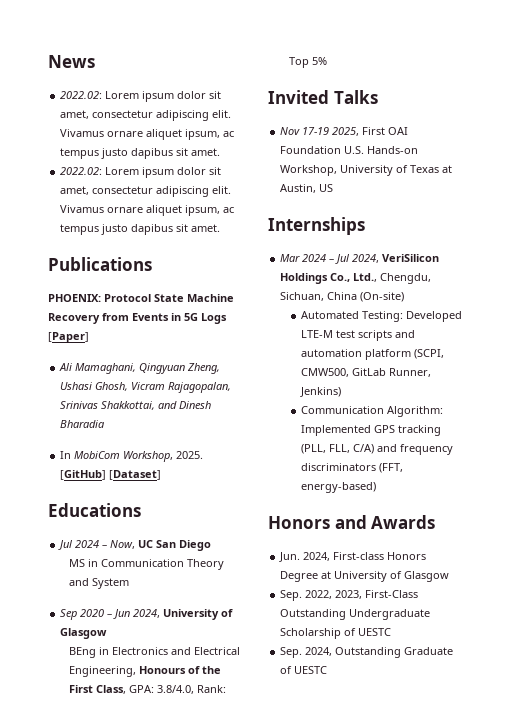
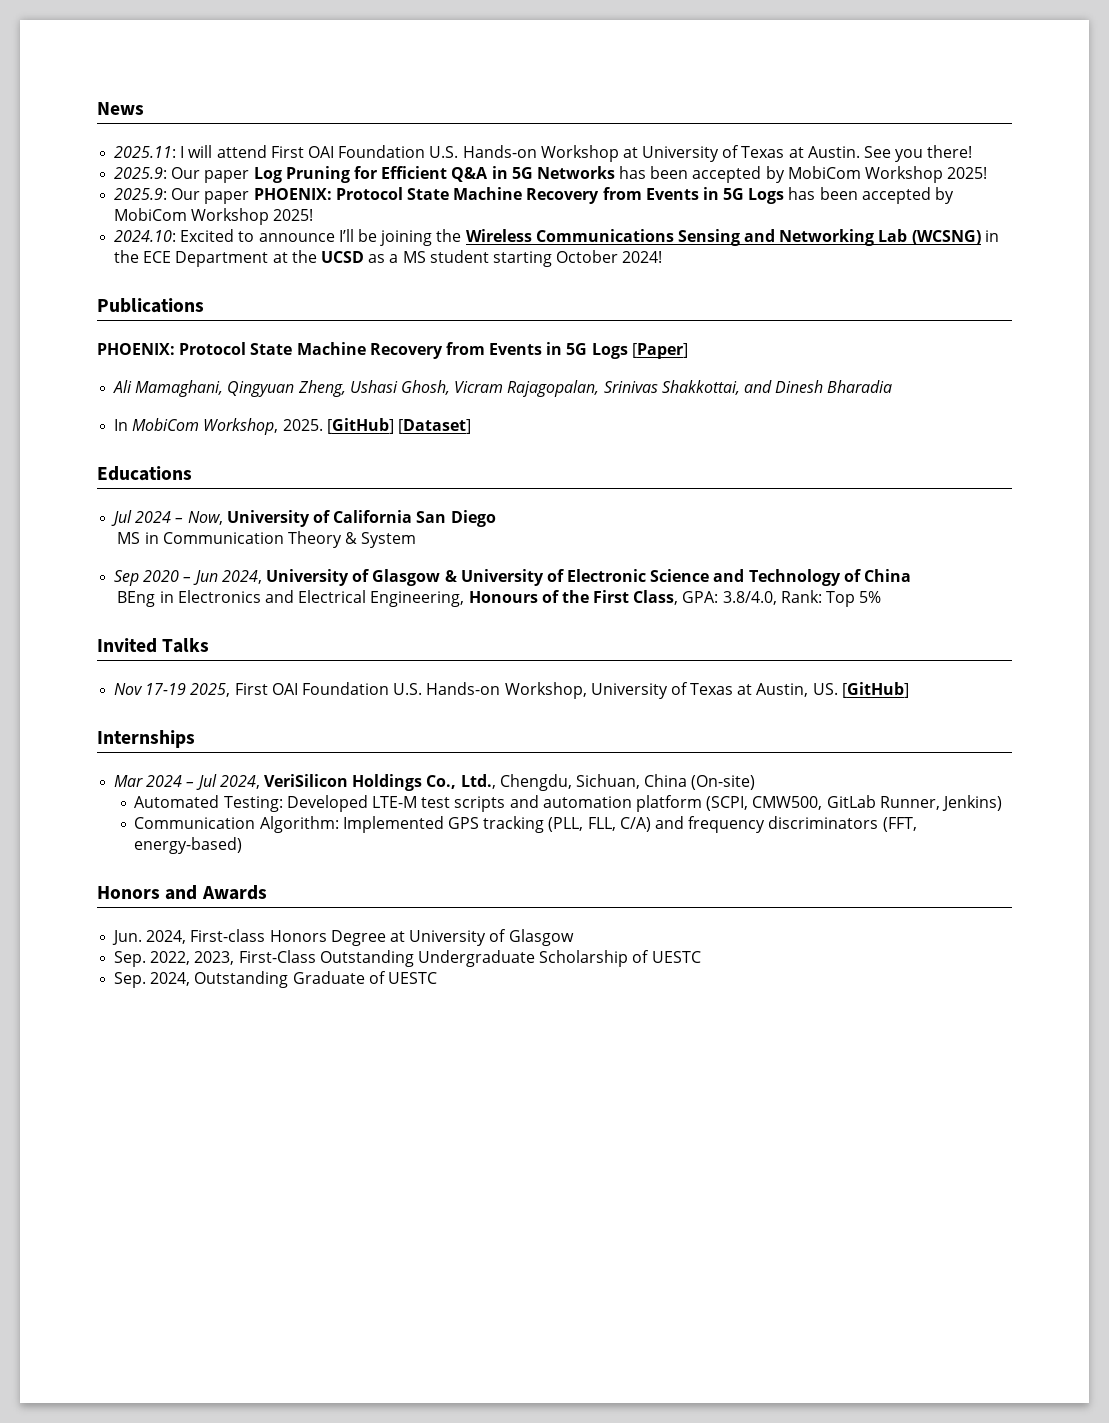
  News
- 2022.02: Lorem ipsum dolor sit amet, consectetur adipiscing elit. Vivamus ornare aliquet ipsum, ac tempus justo dapibus sit amet.
- 2022.02: Lorem ipsum dolor sit amet, consectetur adipiscing elit. Vivamus ornare aliquet ipsum, ac tempus justo dapibus sit amet.
+ 2025.11: I will attend First OAI Foundation U.S. Hands-on Workshop at University of Texas at Austin. See you there!
+ 2025.9: Our paper Log Pruning for Efficient Q&A in 5G Networks has been accepted by MobiCom Workshop 2025!
+ 2025.9: Our paper PHOENIX: Protocol State Machine Recovery from Events in 5G Logs has been accepted by MobiCom Workshop 2025!
+ 2024.10: Excited to announce I’ll be joining the Wireless Communications Sensing and Networking Lab (WCSNG) in the ECE Department at the UCSD as a MS student starting October 2024!
- Jul 2024 – Now, UC San Diego
+ Jul 2024 – Now, University of California San Diego
- MS in Communication Theory and System
+ MS in Communication Theory & System
- Sep 2020 – Jun 2024, University of Glasgow
+ Sep 2020 – Jun 2024, University of Glasgow & University of Electronic Science and Technology of China
- Nov 17-19 2025, First OAI Foundation U.S. Hands-on Workshop, University of Texas at Austin, US
+ Nov 17-19 2025, First OAI Foundation U.S. Hands-on Workshop, University of Texas at Austin, US. [GitHub]

